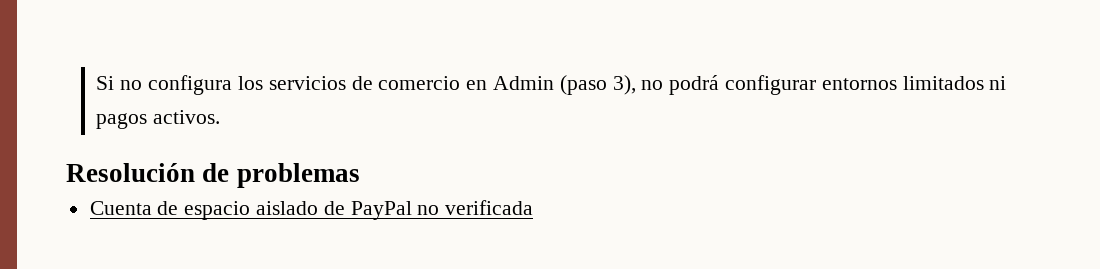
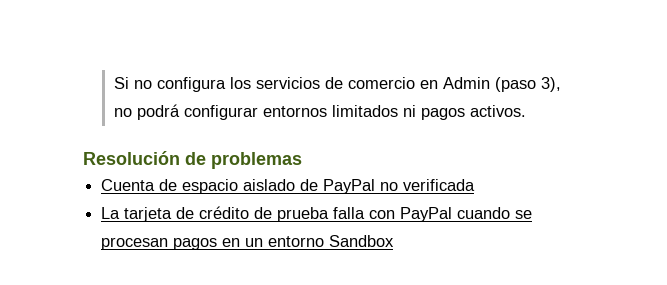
+ La tarjeta de crédito de prueba falla con PayPal cuando se procesan pagos en un entorno Sandbox

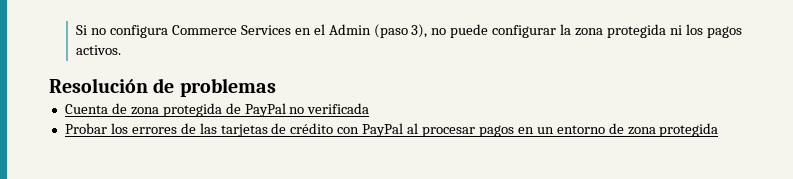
- Si no configura los servicios de comercio en Admin (paso 3), no podrá configurar entornos limitados ni pagos activos.
+ Si no configura Commerce Services en el Admin (paso 3), no puede configurar la zona protegida ni los pagos activos.
- Cuenta de espacio aislado de PayPal no verificada
+ Cuenta de zona protegida de PayPal no verificada
- La tarjeta de crédito de prueba falla con PayPal cuando se procesan pagos en un entorno Sandbox
+ Probar los errores de las tarjetas de crédito con PayPal al procesar pagos en un entorno de zona protegida

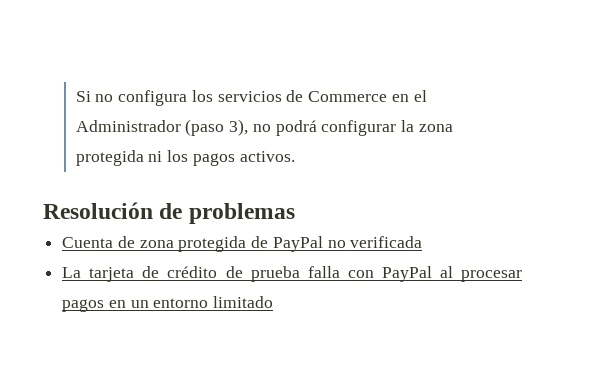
- Si no configura Commerce Services en el Admin (paso 3), no puede configurar la zona protegida ni los pagos activos.
+ Si no configura los servicios de Commerce en el Administrador (paso 3), no podrá configurar la zona protegida ni los pagos activos.
- Probar los errores de las tarjetas de crédito con PayPal al procesar pagos en un entorno de zona protegida
+ La tarjeta de crédito de prueba falla con PayPal al procesar pagos en un entorno limitado

